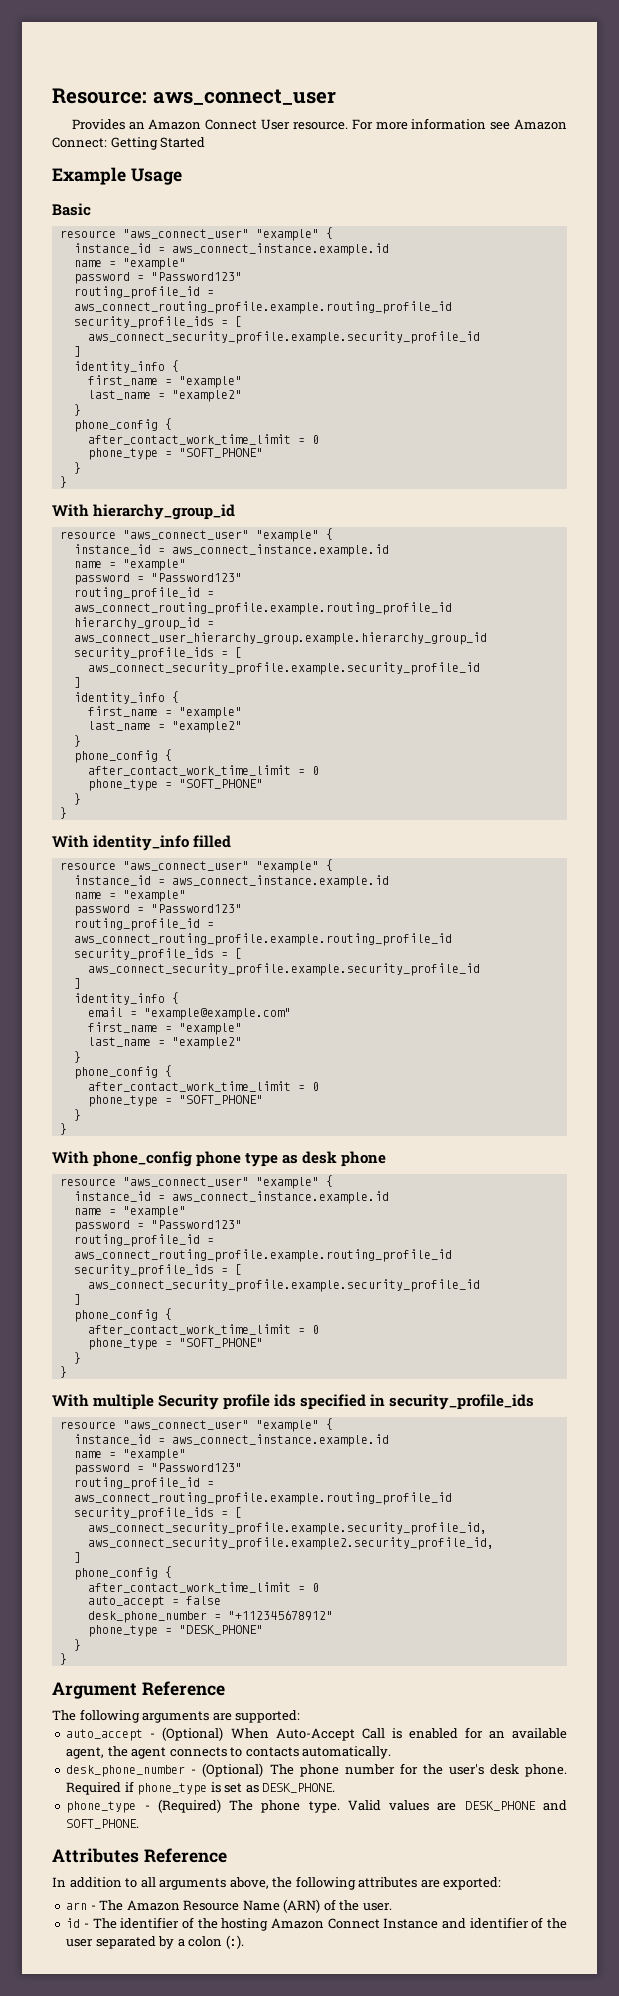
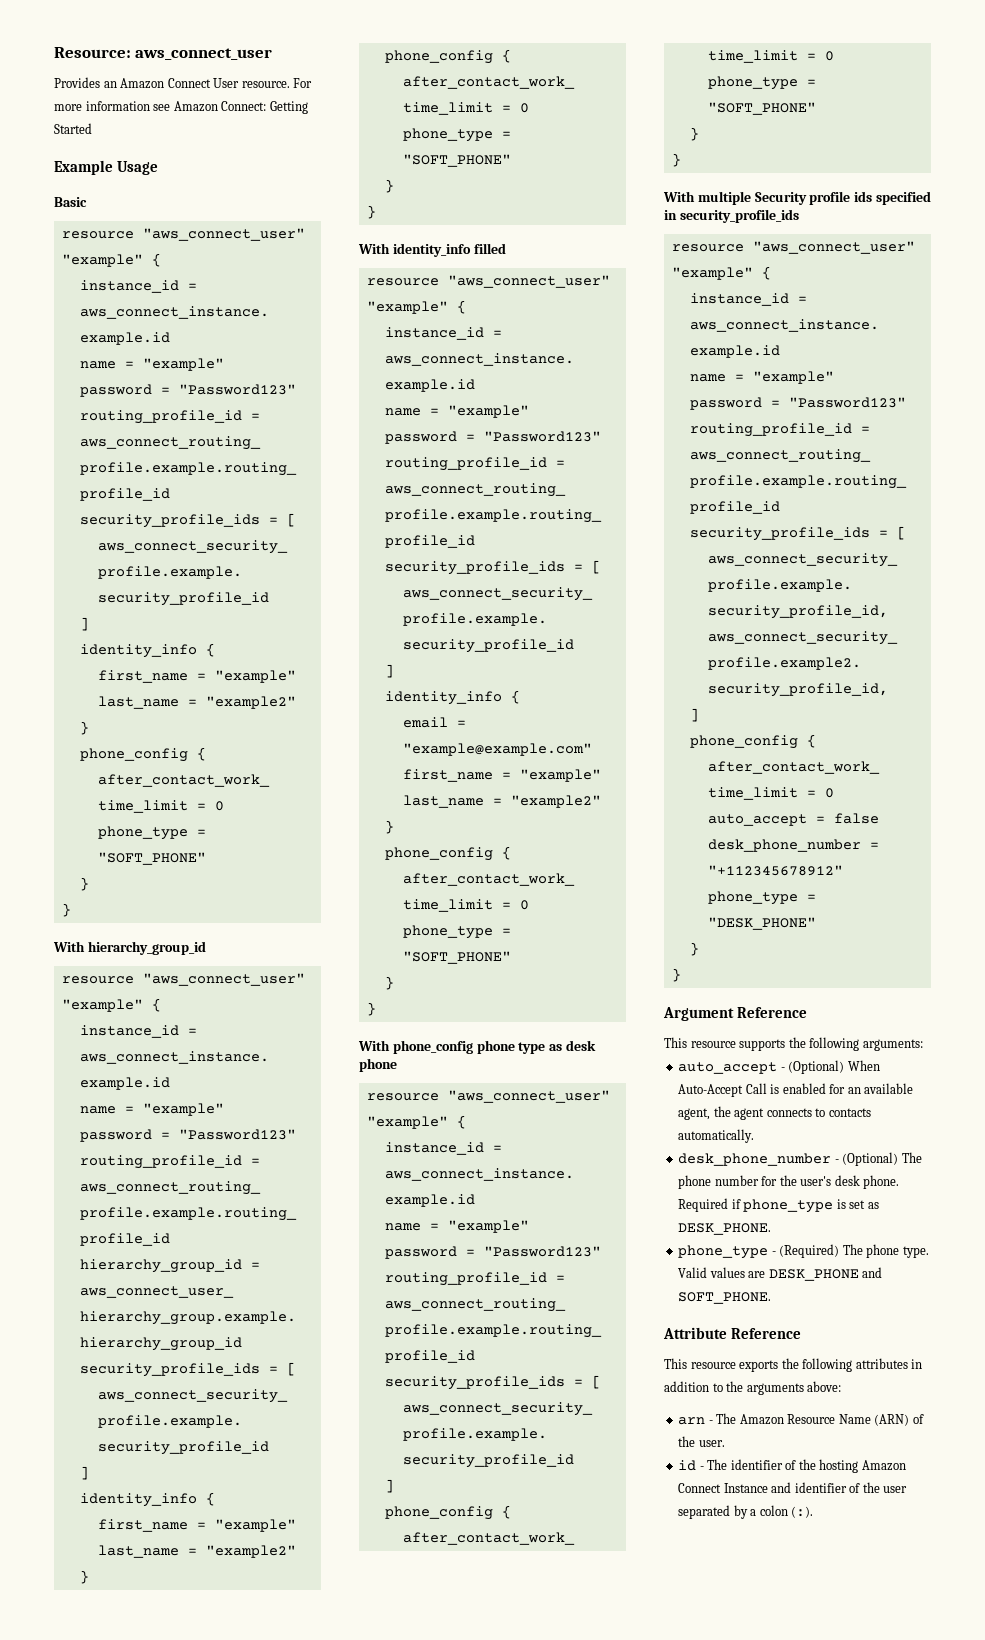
- The following arguments are supported:
+ This resource supports the following arguments:
- Attributes Reference
- In addition to all arguments above, the following attributes are exported:
+ Attribute Reference
+ This resource exports the following attributes in addition to the arguments above:

